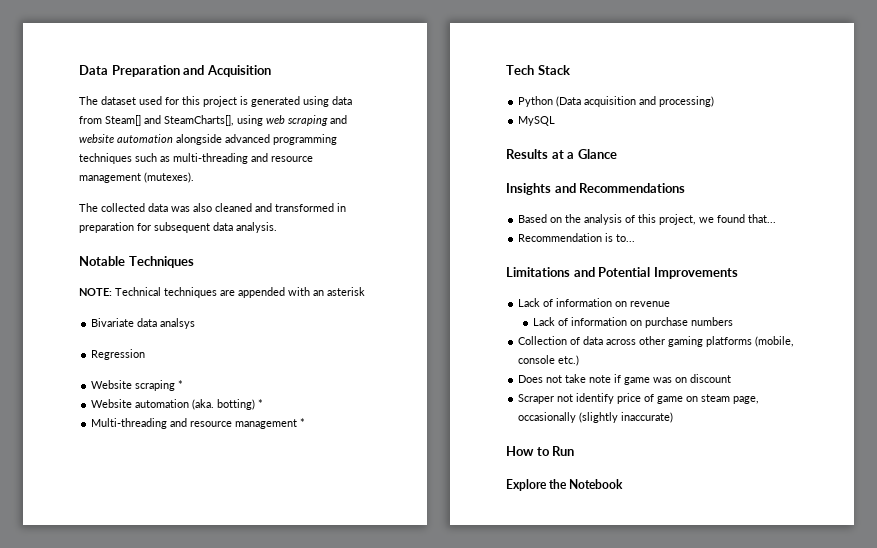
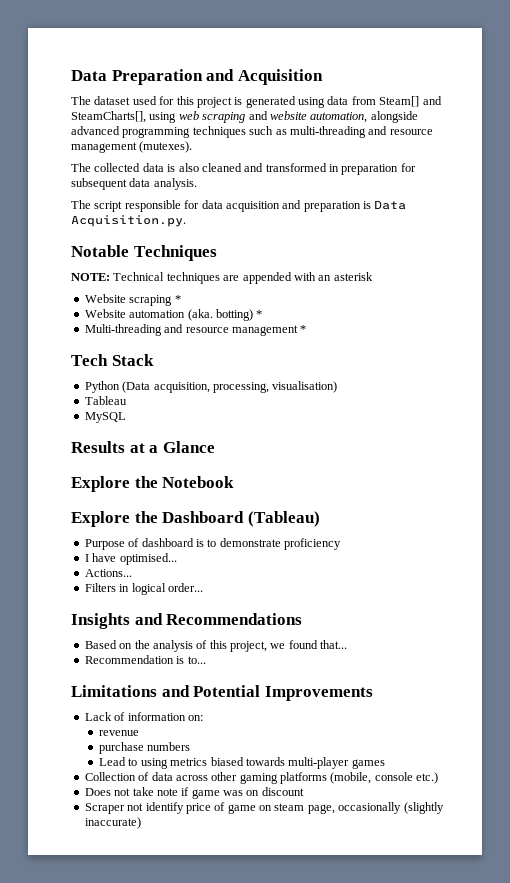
- The dataset used for this project is generated using data from Steam[] and SteamCharts[], using web scraping and website automation alongside advanced programming techniques such as multi-threading and resource management (mutexes).
+ The dataset used for this project is generated using data from Steam[] and SteamCharts[], using web scraping and website automation, alongside advanced programming techniques such as multi-threading and resource management (mutexes).
- The collected data was also cleaned and transformed in preparation for subsequent data analysis.
+ The collected data is also cleaned and transformed in preparation for subsequent data analysis.
+ The script responsible for data acquisition and preparation is Data Acquisition.py.
- Bivariate data analsys
- Regression
- Python (Data acquisition and processing)
+ Python (Data acquisition, processing, visualisation)
+ Tableau
+ Explore the Notebook
+ Explore the Dashboard (Tableau)
+ Purpose of dashboard is to demonstrate proficiency
+ I have optimised...
+ Actions...
+ Filters in logical order...
- Lack of information on revenue
+ Lack of information on:
+ revenue
- Lack of information on purchase numbers
+ purchase numbers
+ Lead to using metrics biased towards multi-player games
- How to Run
- Explore the Notebook

